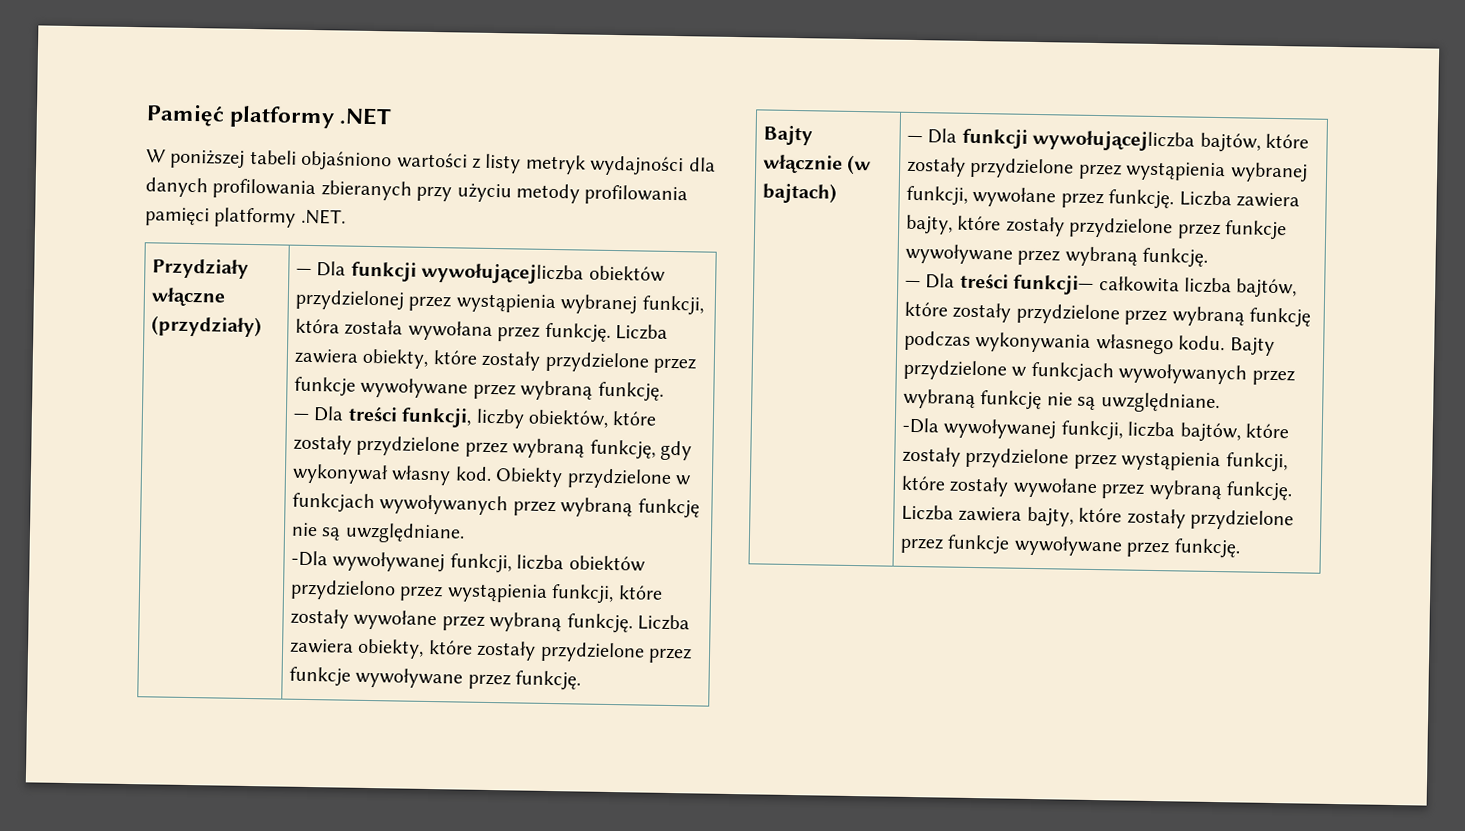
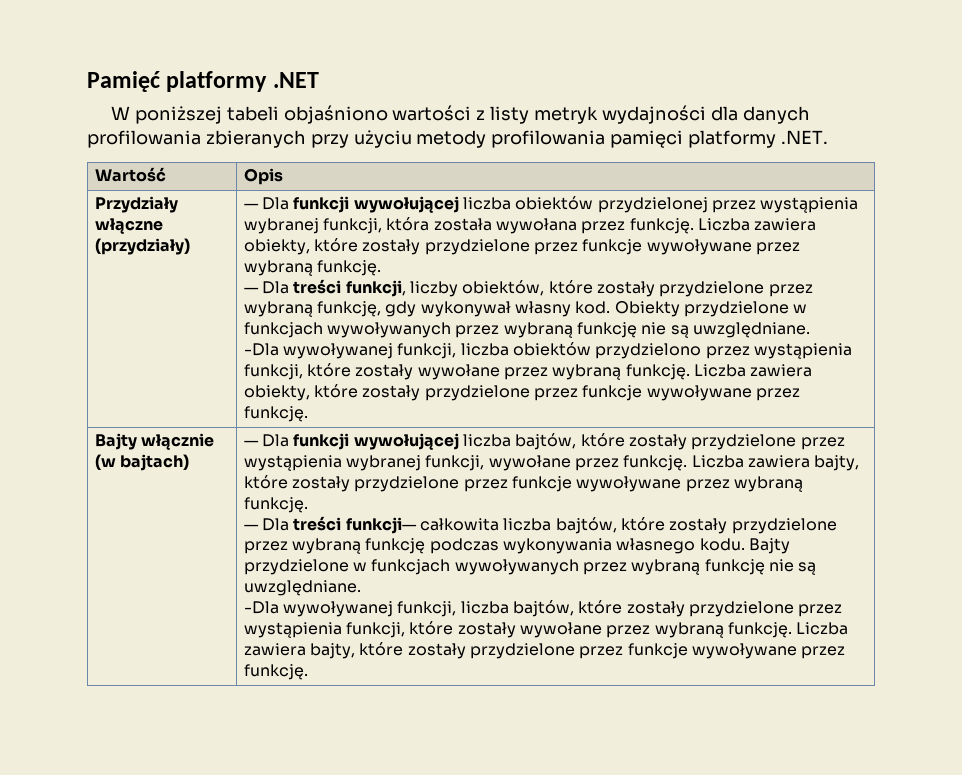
+ Wartość | Opis
- — Dla funkcji wywołującejliczba obiektów przydzielonej przez wystąpienia wybranej funkcji, która została wywołana przez funkcję.
+ — Dla funkcji wywołującej liczba obiektów przydzielonej przez wystąpienia wybranej funkcji, która została wywołana przez funkcję.
- — Dla funkcji wywołującejliczba bajtów, które zostały przydzielone przez wystąpienia wybranej funkcji, wywołane przez funkcję.
+ — Dla funkcji wywołującej liczba bajtów, które zostały przydzielone przez wystąpienia wybranej funkcji, wywołane przez funkcję.

